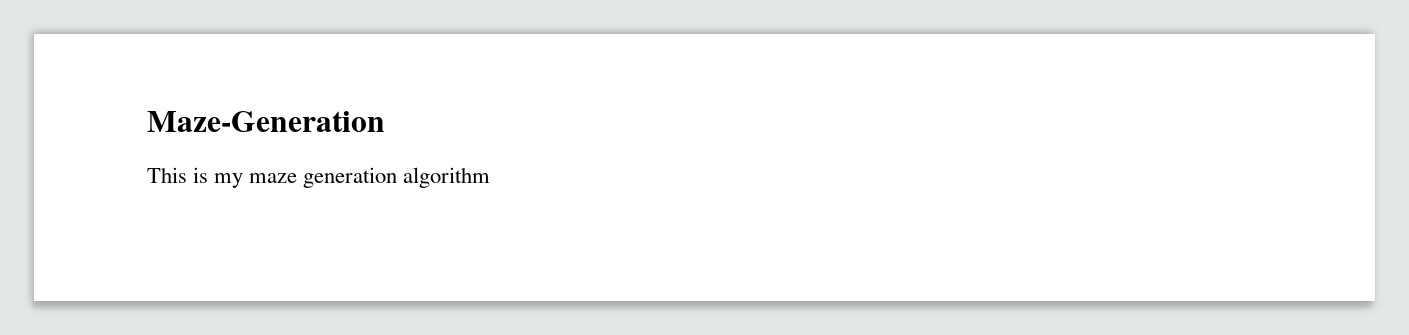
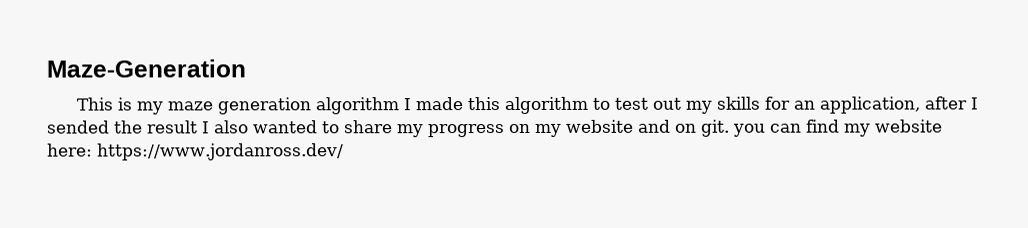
- This is my maze generation algorithm
+ This is my maze generation algorithm I made this algorithm to test out my skills for an application, after I sended the result I also wanted to share my progress on my website and on git. you can find my website here: https://www.jordanross.dev/

